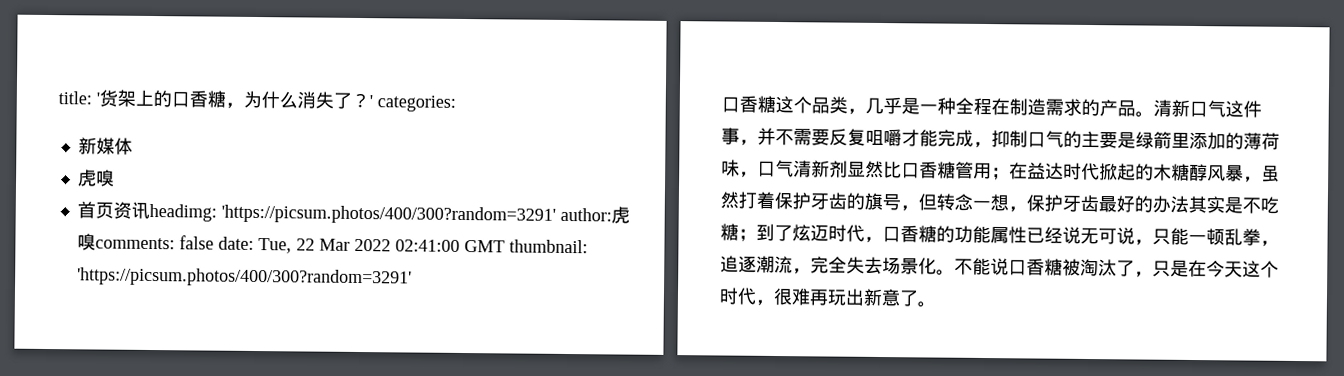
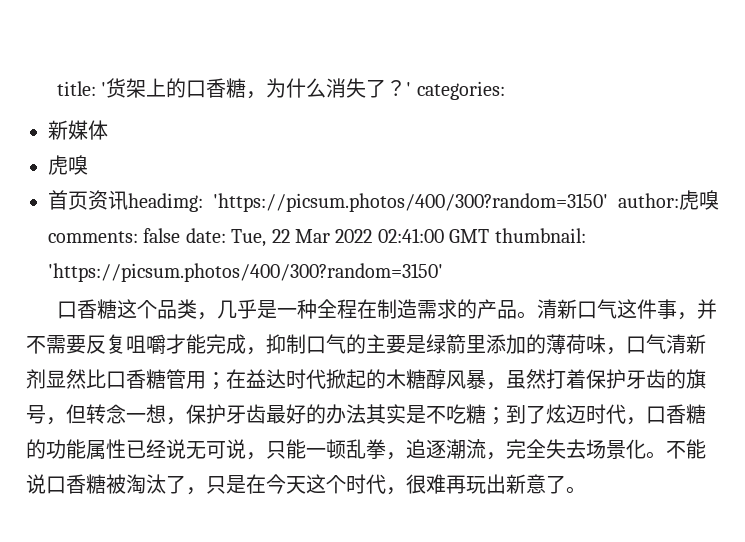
- 首页资讯headimg: 'https://picsum.photos/400/300?random=3291' author:虎嗅comments: false date: Tue, 22 Mar 2022 02:41:00 GMT thumbnail: 'https://picsum.photos/400/300?random=3291'
+ 首页资讯headimg: 'https://picsum.photos/400/300?random=3150' author:虎嗅comments: false date: Tue, 22 Mar 2022 02:41:00 GMT thumbnail: 'https://picsum.photos/400/300?random=3150'

